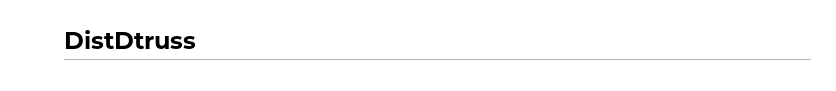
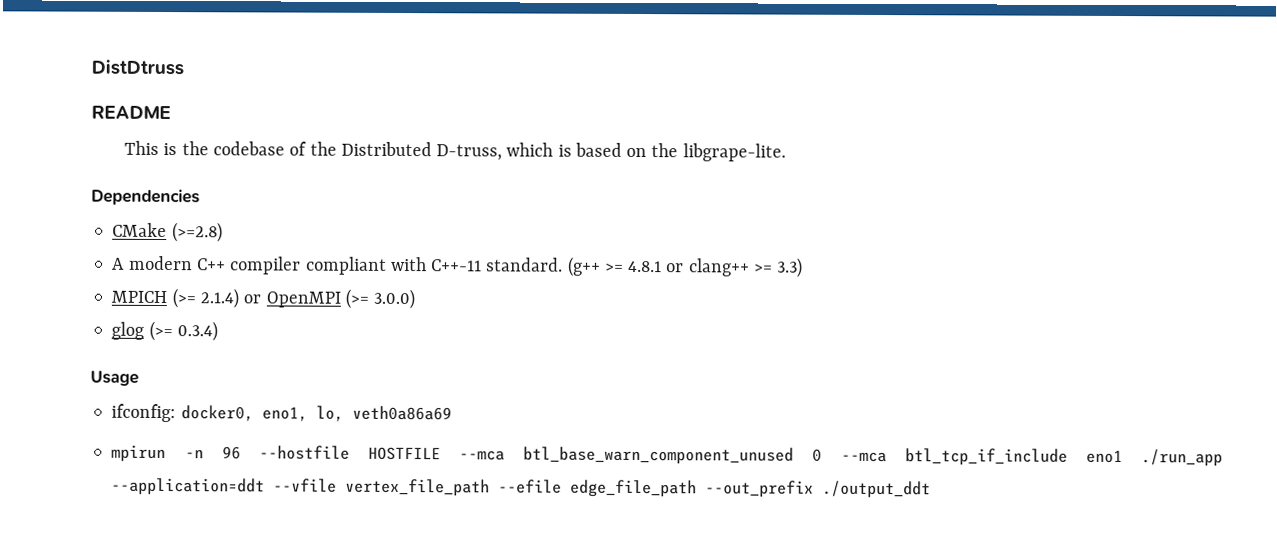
+ README
+ This is the codebase of the Distributed D-truss, which is based on the libgrape-lite.
+ Dependencies
+ CMake (>=2.8)
+ A modern C++ compiler compliant with C++-11 standard. (g++ >= 4.8.1 or clang++ >= 3.3)
+ MPICH (>= 2.1.4) or OpenMPI (>= 3.0.0)
+ glog (>= 0.3.4)
+ Usage
+ ifconfig: docker0, eno1, lo, veth0a86a69
+ mpirun -n 96 --hostfile HOSTFILE --mca btl_base_warn_component_unused 0 --mca btl_tcp_if_include eno1 ./run_app --application=ddt --vfile vertex_file_path --efile edge_file_path --out_prefix ./output_ddt

